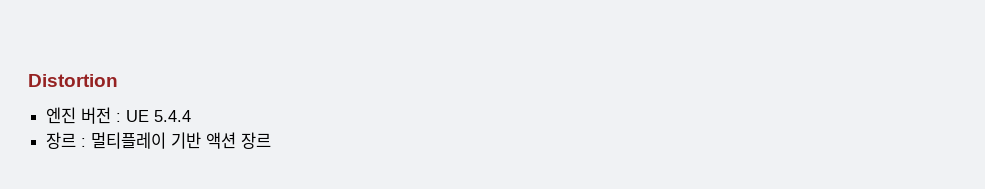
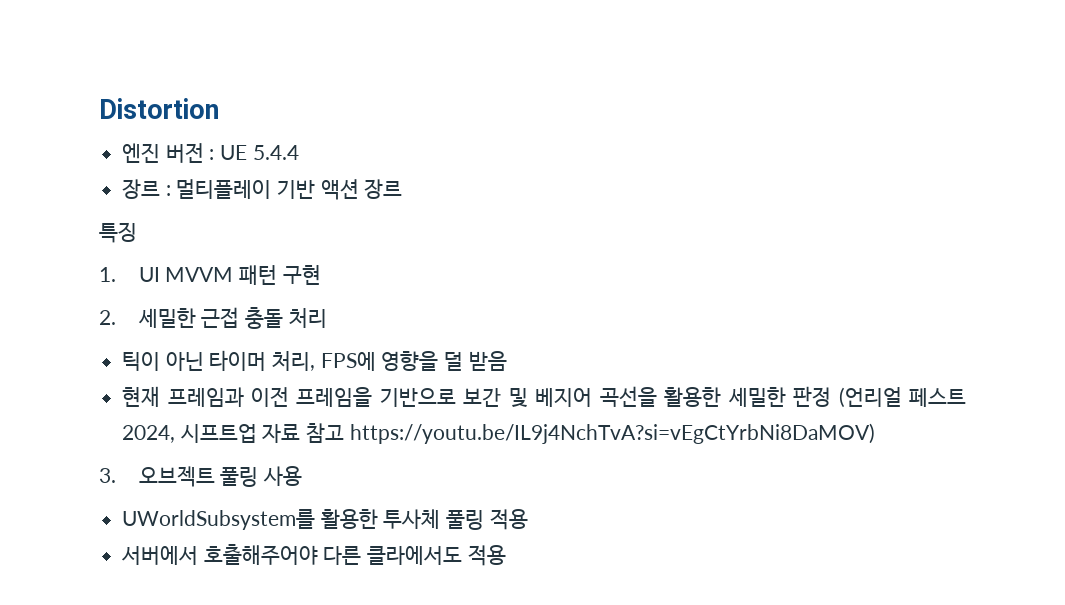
+ 특징
+ 1. UI MVVM 패턴 구현
+ 2. 세밀한 근접 충돌 처리
+ 틱이 아닌 타이머 처리, FPS에 영향을 덜 받음
+ 현재 프레임과 이전 프레임을 기반으로 보간 및 베지어 곡선을 활용한 세밀한 판정 (언리얼 페스트 2024, 시프트업 자료 참고 https://youtu.be/IL9j4NchTvA?si=vEgCtYrbNi8DaMOV)
+ 3. 오브젝트 풀링 사용
+ UWorldSubsystem를 활용한 투사체 풀링 적용
+ 서버에서 호출해주어야 다른 클라에서도 적용

